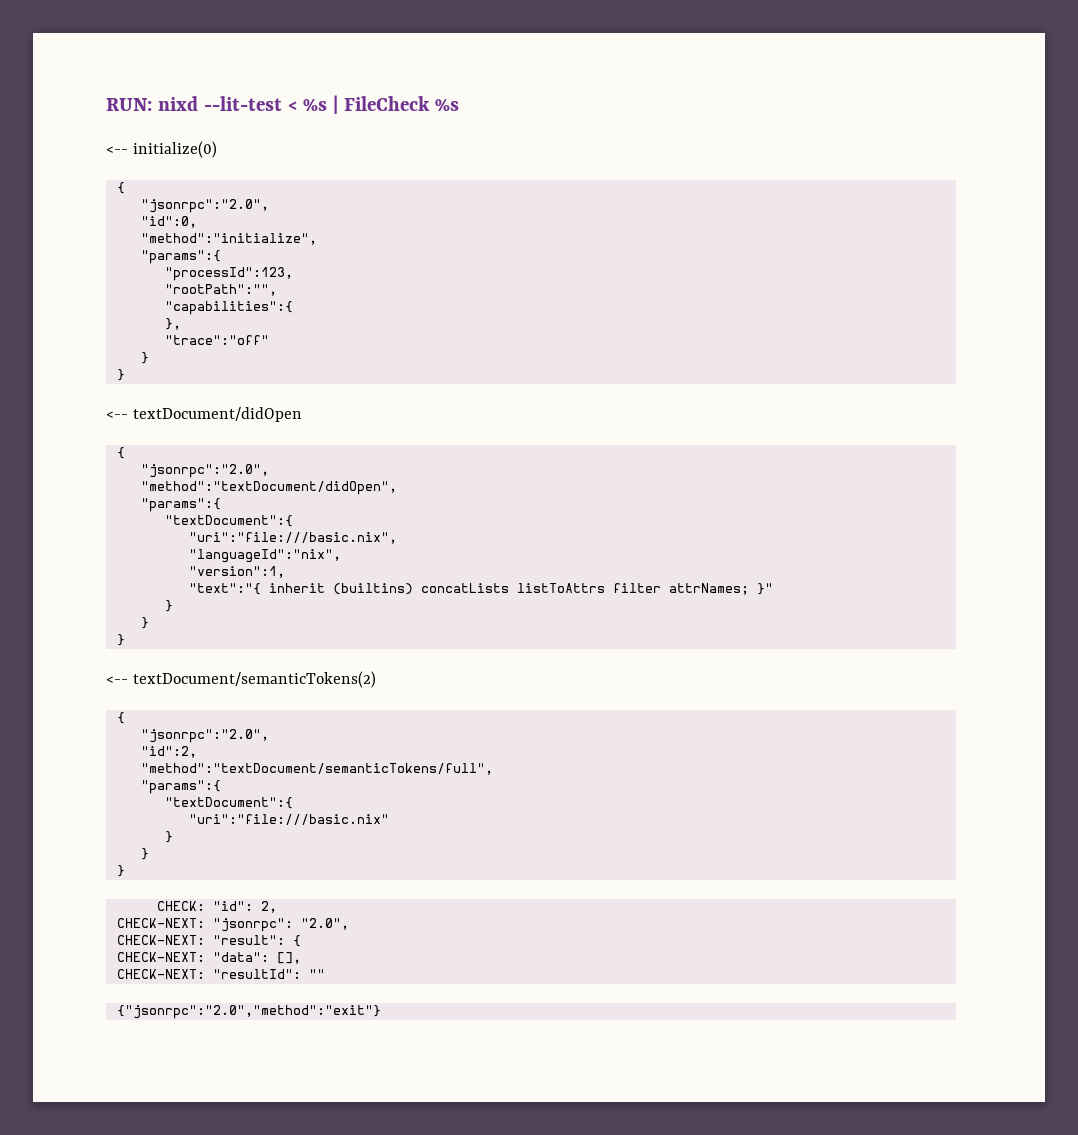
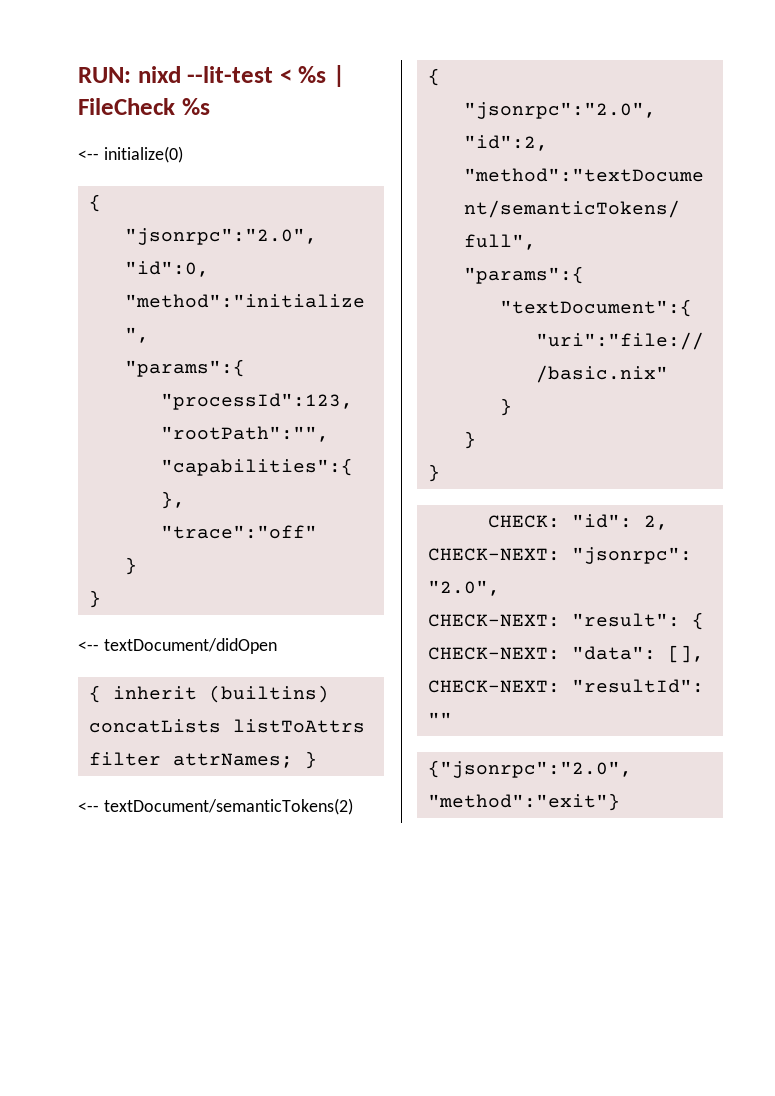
  <-- textDocument/didOpen
- {
- "jsonrpc":"2.0",
- "method":"textDocument/didOpen",
- "params":{
- "textDocument":{
- "uri":"file:///basic.nix",
- "languageId":"nix",
- "version":1,
- "text":"{ inherit (builtins) concatLists listToAttrs filter attrNames; }"
- }
- }
- }
+ { inherit (builtins) concatLists listToAttrs filter attrNames; }

